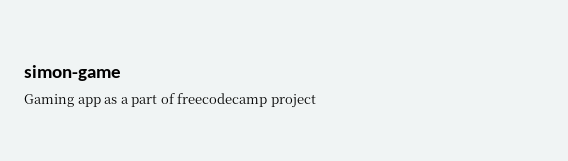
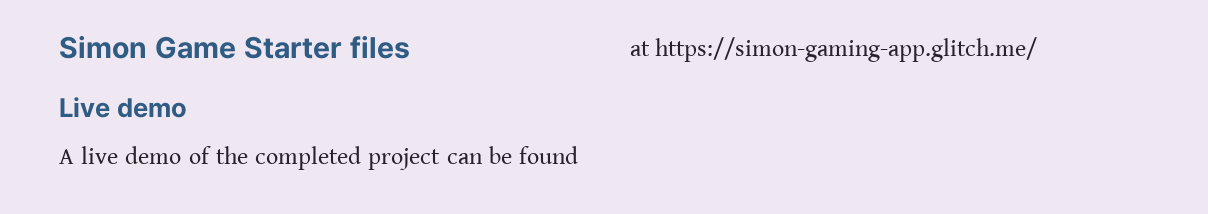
- simon-game
- Gaming app as a part of freecodecamp project
+ Simon Game Starter files
+ Live demo
+ A live demo of the completed project can be found at https://simon-gaming-app.glitch.me/

